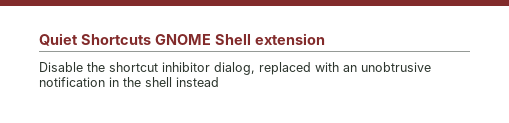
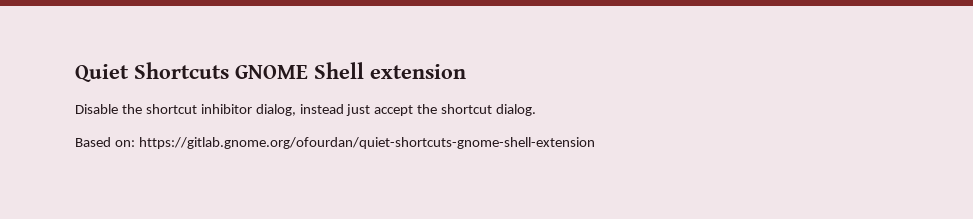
- Disable the shortcut inhibitor dialog, replaced with an unobtrusive notification in the shell instead
+ Disable the shortcut inhibitor dialog, instead just accept the shortcut dialog.
+ Based on: https://gitlab.gnome.org/ofourdan/quiet-shortcuts-gnome-shell-extension

